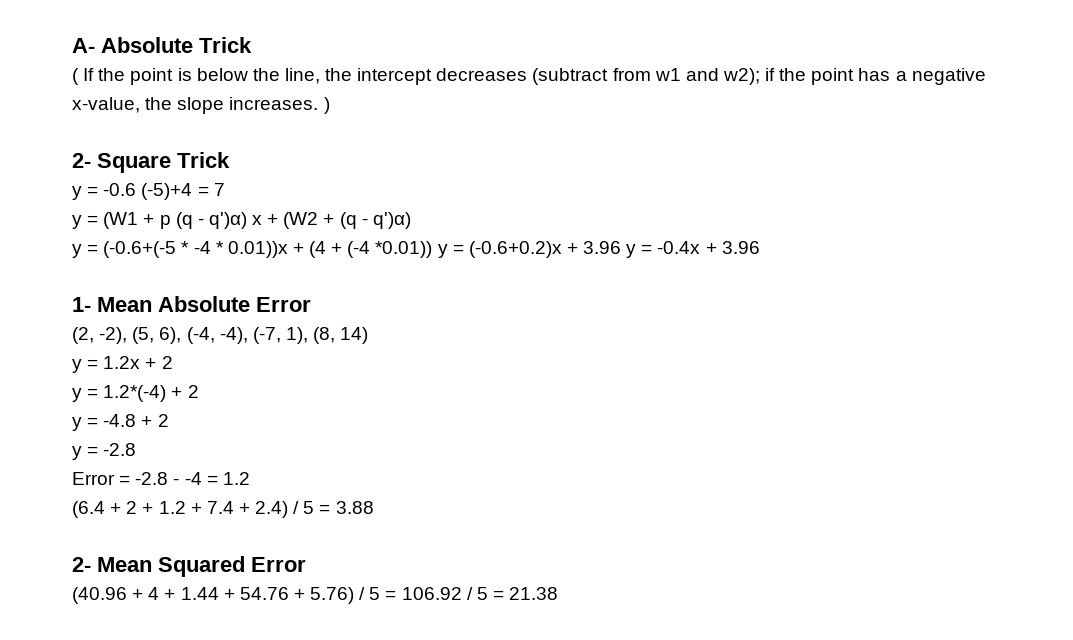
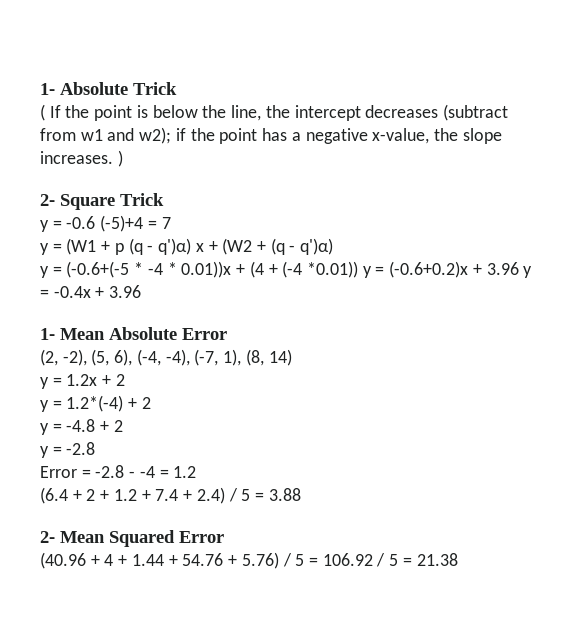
- A- Absolute Trick
+ 1- Absolute Trick

